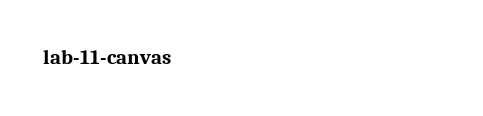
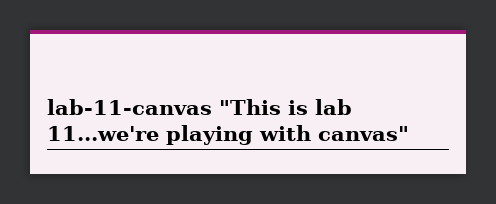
- lab-11-canvas
+ lab-11-canvas "This is lab 11...we're playing with canvas"

